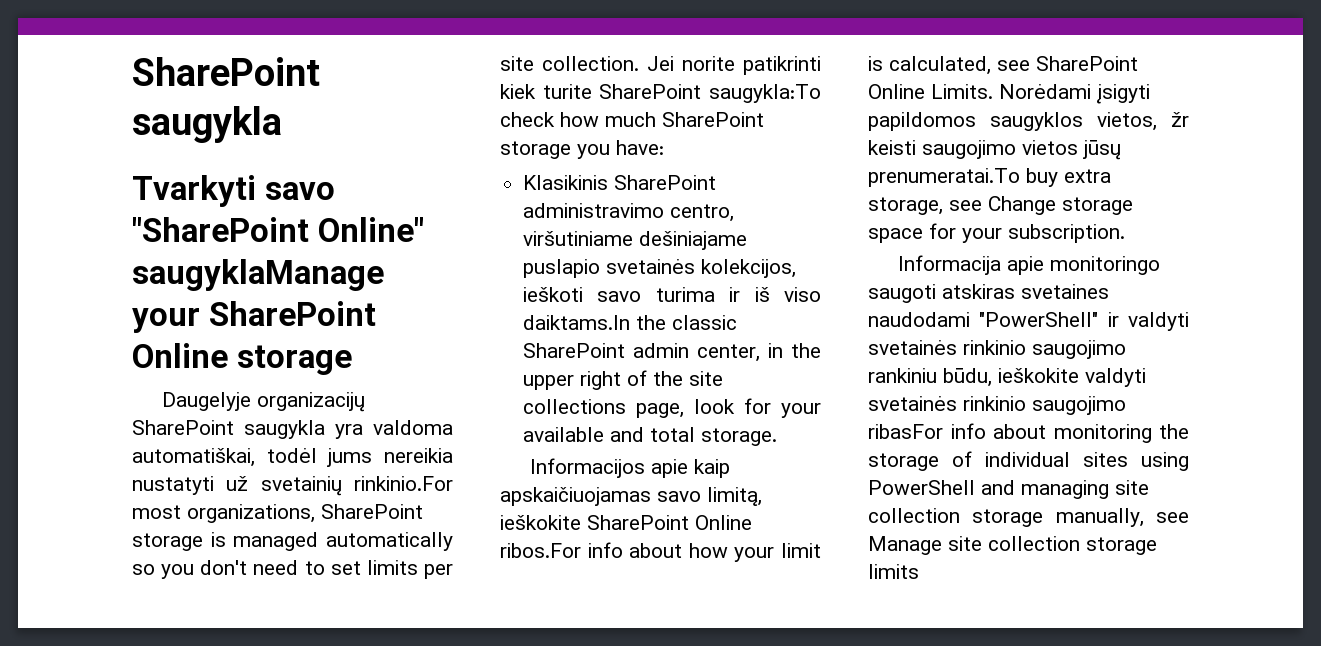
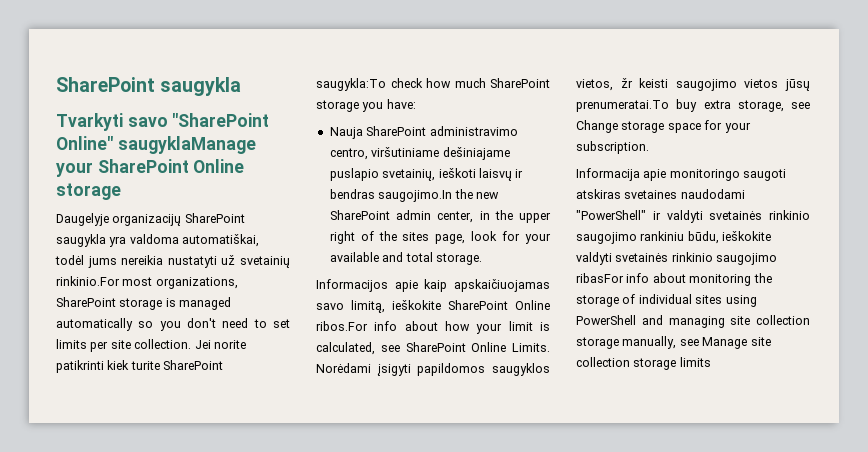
- Klasikinis SharePoint administravimo centro, viršutiniame dešiniajame puslapio svetainės kolekcijos, ieškoti savo turima ir iš viso daiktams.In the classic SharePoint admin center, in the upper right of the site collections page, look for your available and total storage.
+ Nauja SharePoint administravimo centro, viršutiniame dešiniajame puslapio svetainių, ieškoti laisvų ir bendras saugojimo.In the new SharePoint admin center, in the upper right of the sites page, look for your available and total storage.

